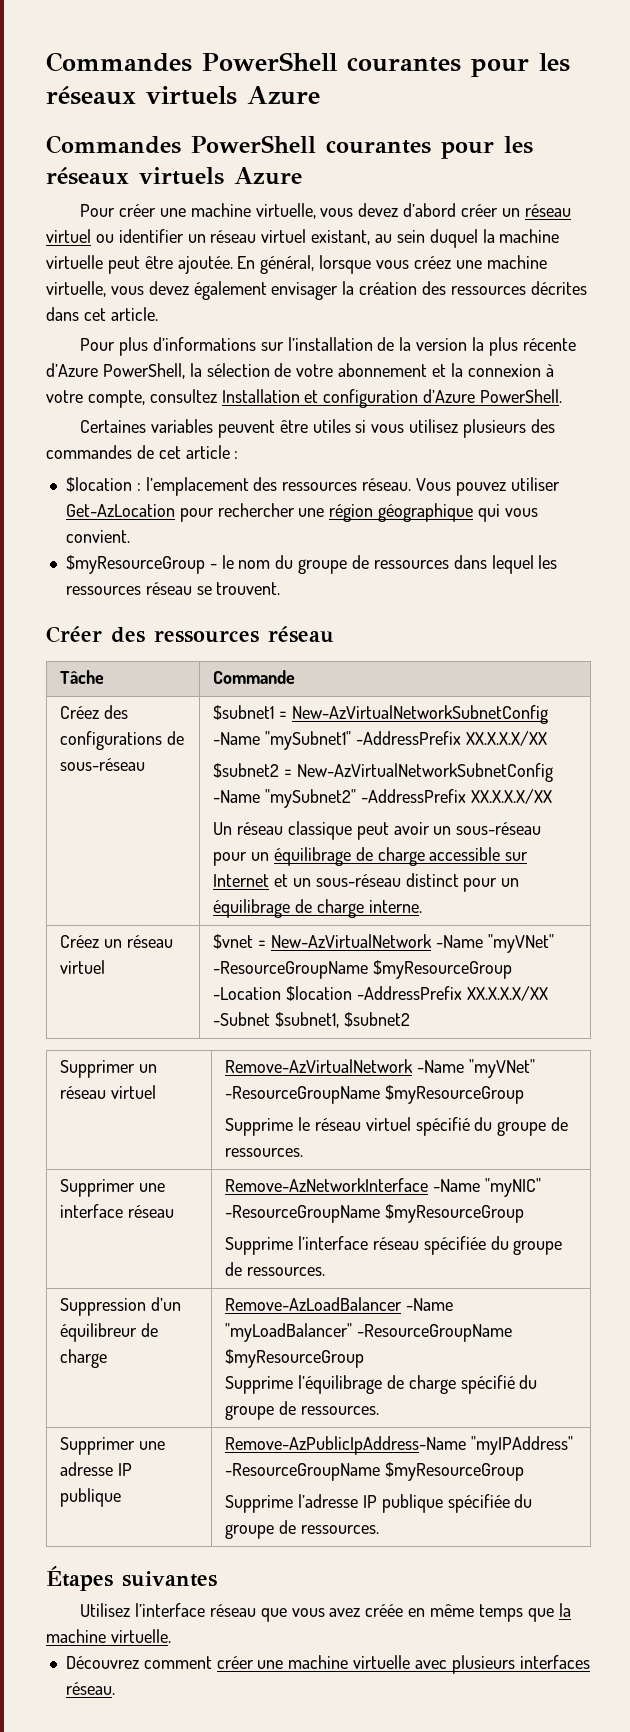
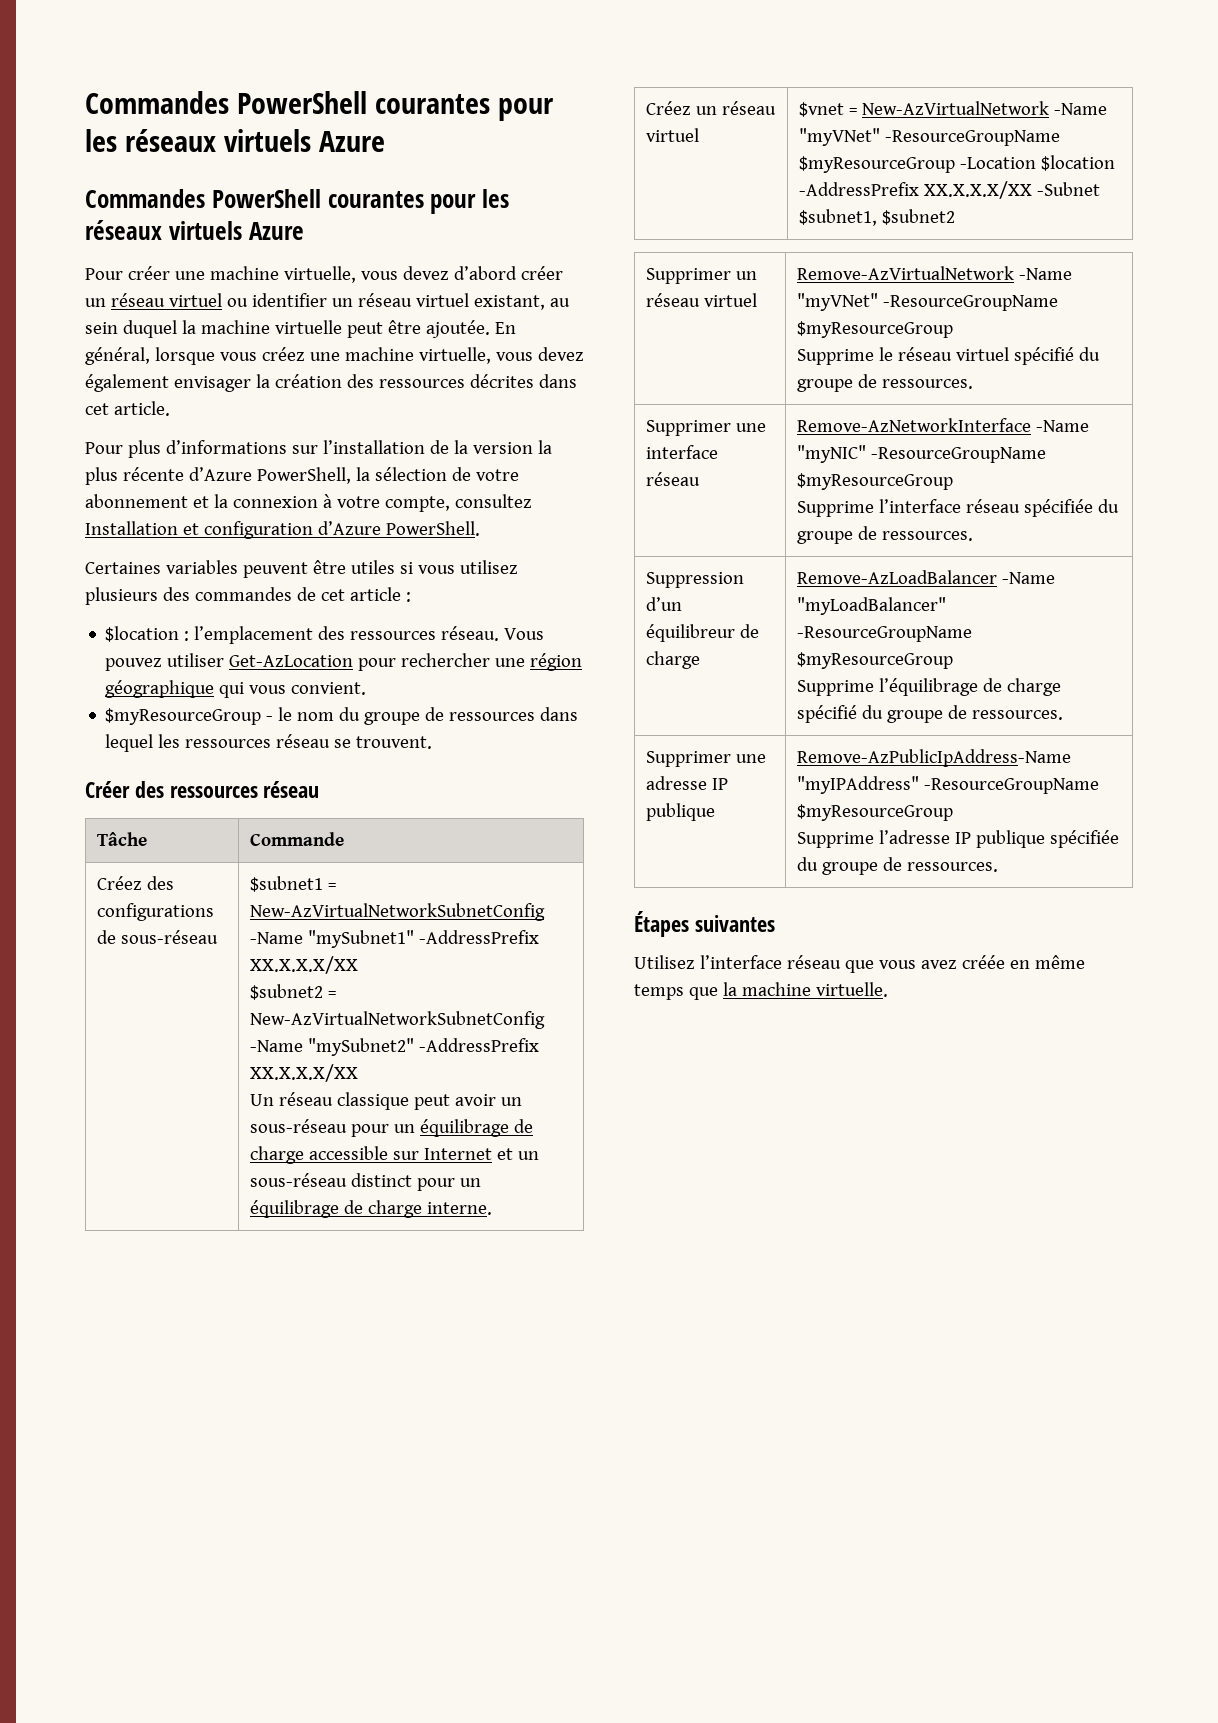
- Découvrez comment créer une machine virtuelle avec plusieurs interfaces réseau.

